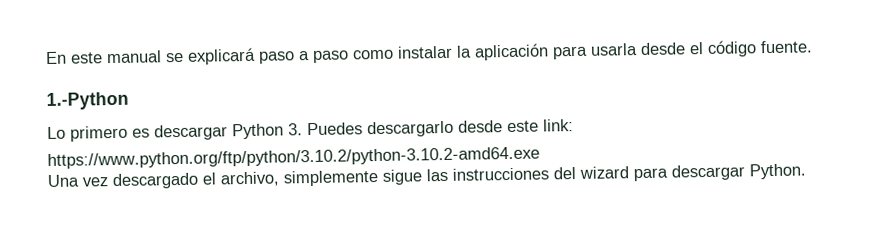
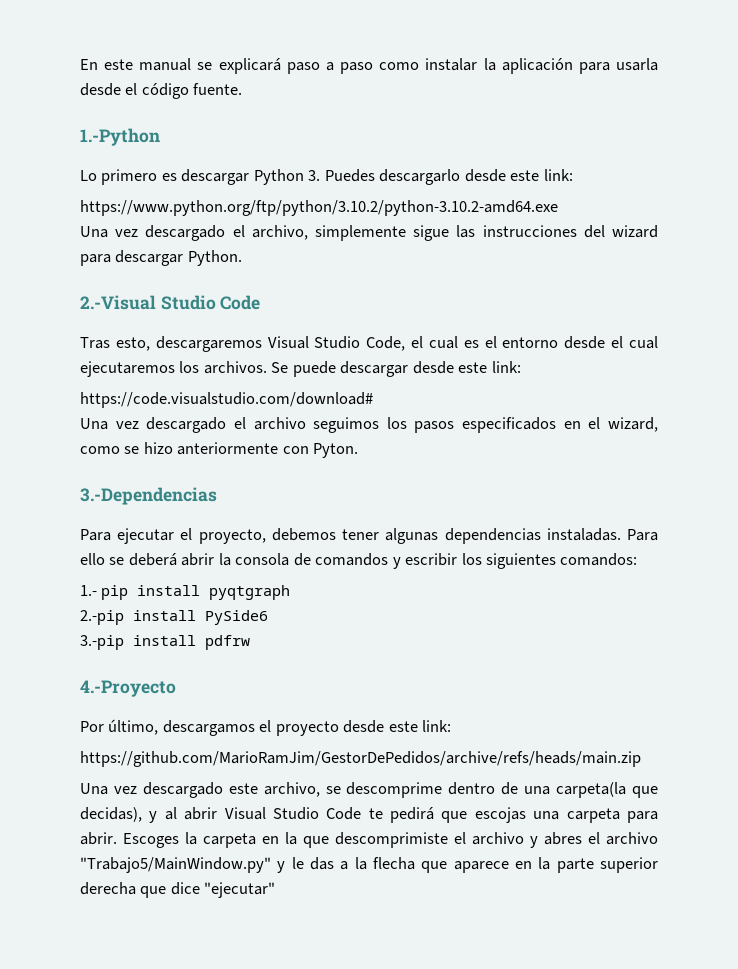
+ 2.-Visual Studio Code
+ Tras esto, descargaremos Visual Studio Code, el cual es el entorno desde el cual ejecutaremos los archivos. Se puede descargar desde este link:
+ https://code.visualstudio.com/download#
+ Una vez descargado el archivo seguimos los pasos especificados en el wizard, como se hizo anteriormente con Pyton.
+ 3.-Dependencias
+ Para ejecutar el proyecto, debemos tener algunas dependencias instaladas. Para ello se deberá abrir la consola de comandos y escribir los siguientes comandos:
+ 1.- pip install pyqtgraph
+ 2.-pip install PySide6
+ 3.-pip install pdfrw
+ 4.-Proyecto
+ Por último, descargamos el proyecto desde este link:
+ https://github.com/MarioRamJim/GestorDePedidos/archive/refs/heads/main.zip
+ Una vez descargado este archivo, se descomprime dentro de una carpeta(la que decidas), y al abrir Visual Studio Code te pedirá que escojas una carpeta para abrir. Escoges la carpeta en la que descomprimiste el archivo y abres el archivo "Trabajo5/MainWindow.py" y le das a la flecha que aparece en la parte superior derecha que dice "ejecutar"

